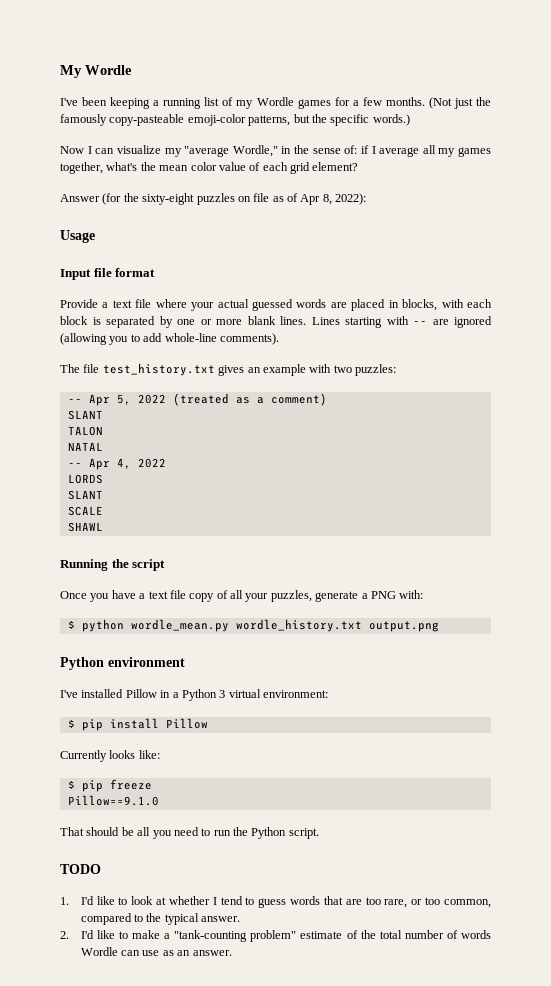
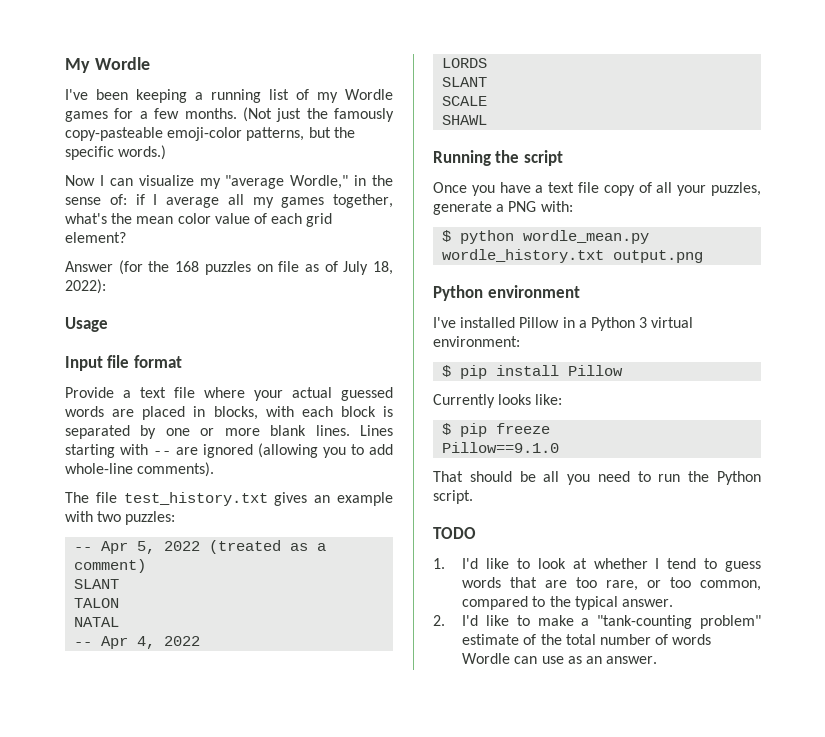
- Answer (for the sixty-eight puzzles on file as of Apr 8, 2022):
+ Answer (for the 168 puzzles on file as of July 18, 2022):

